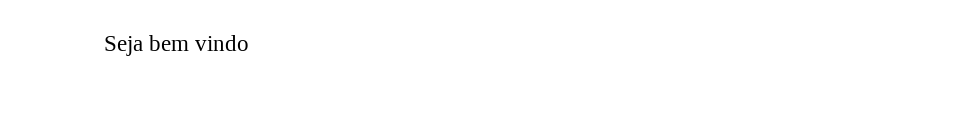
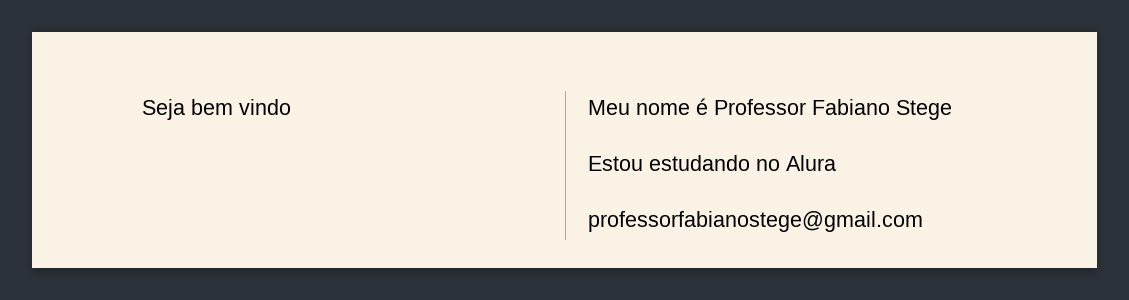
+ Meu nome é Professor Fabiano Stege
+ Estou estudando no Alura
+ professorfabianostege@gmail.com

